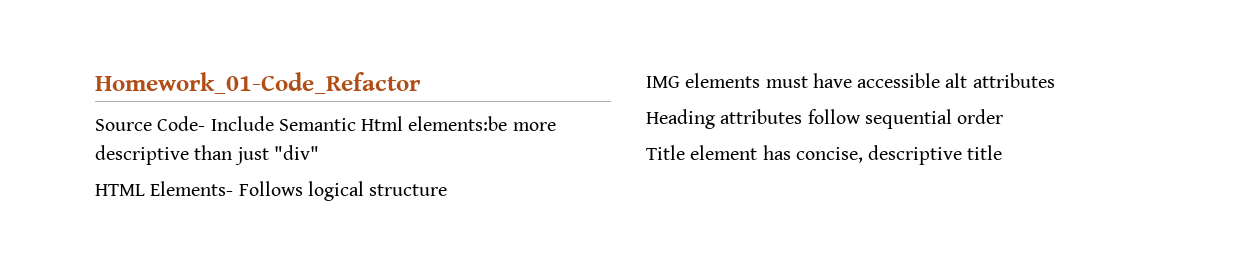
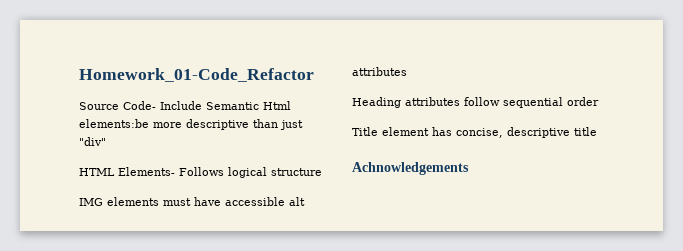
+ Achnowledgements

